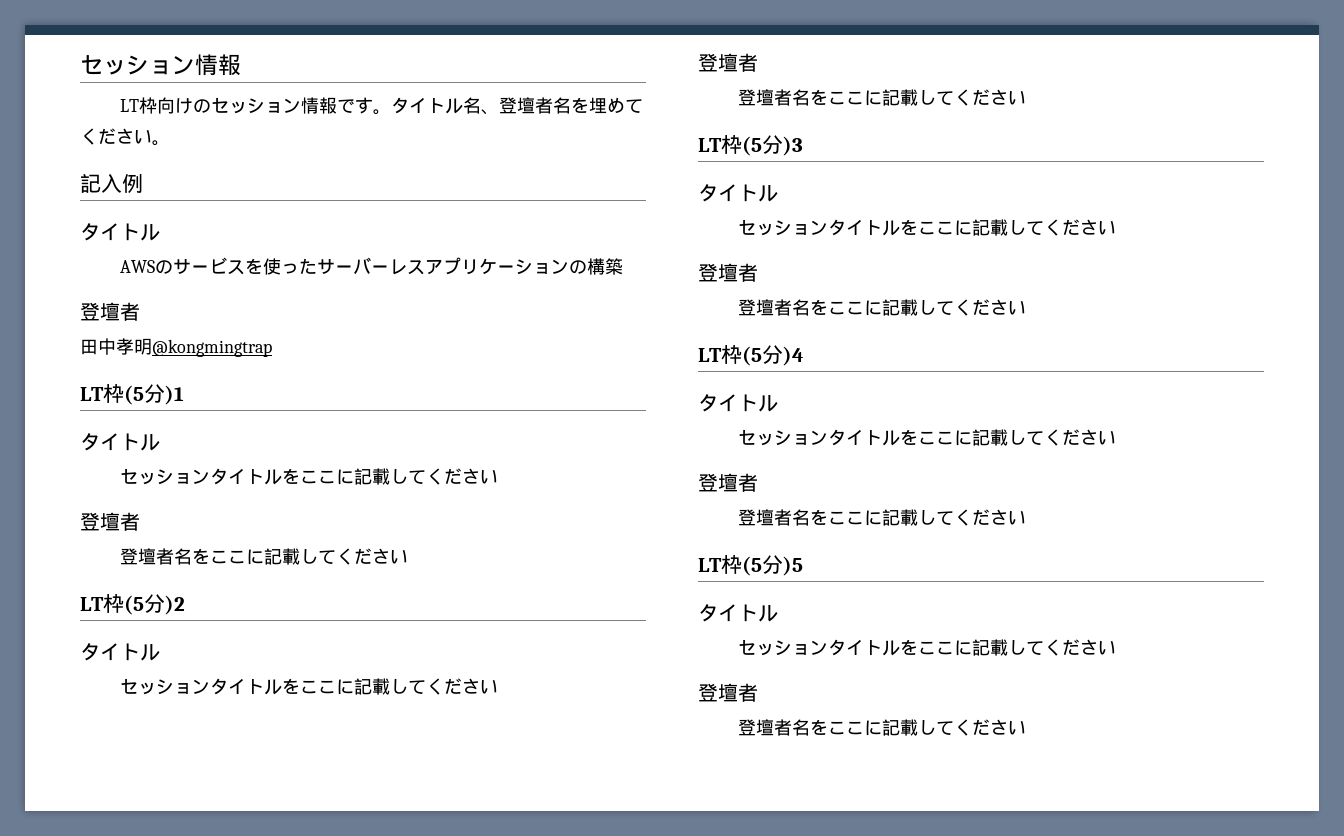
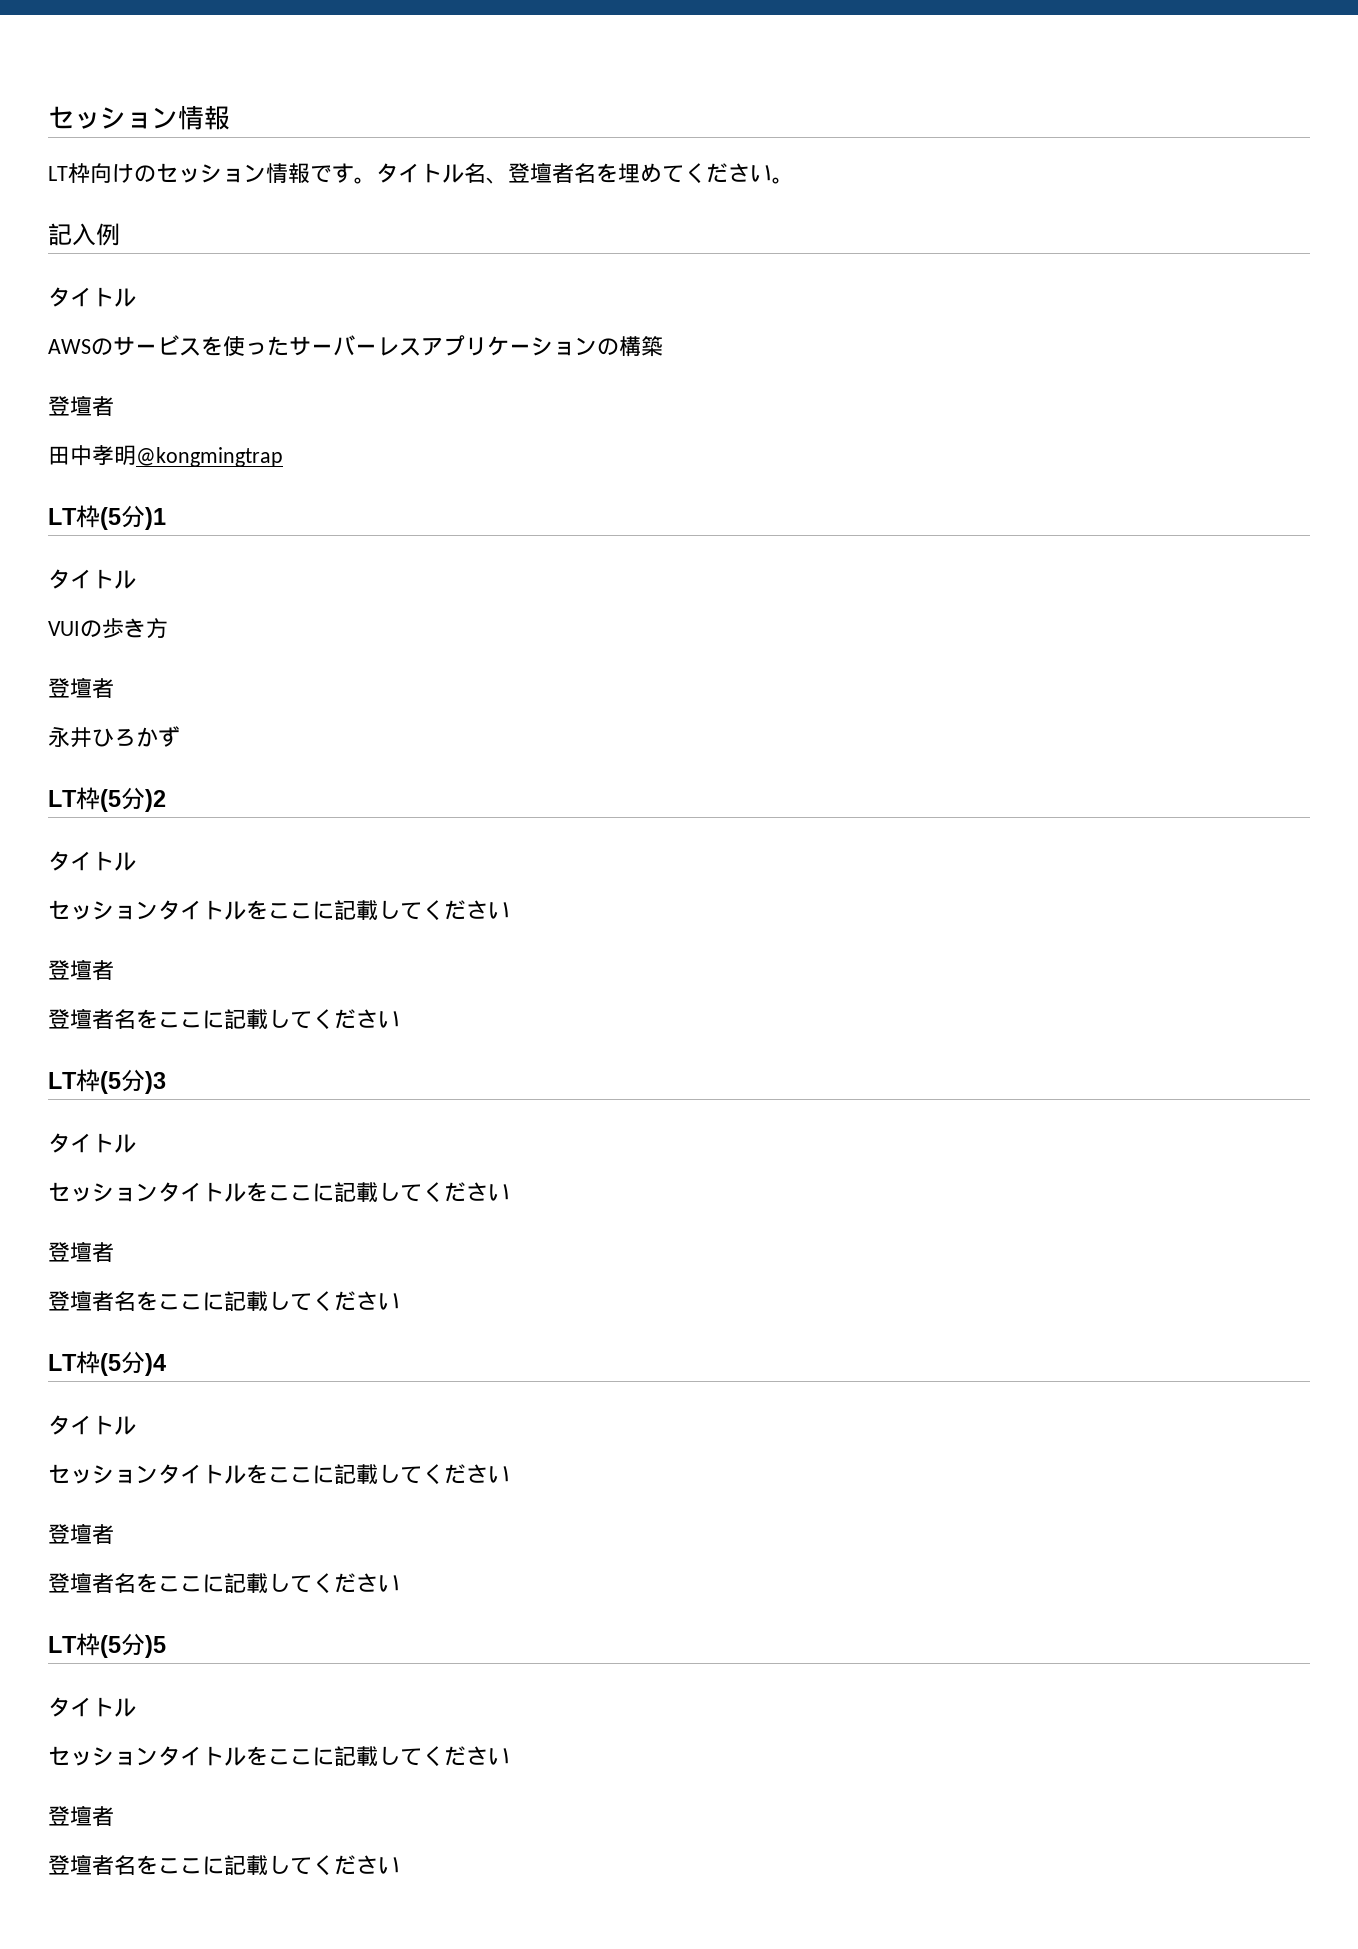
  LT枠(5分)1
  タイトル
- セッションタイトルをここに記載してください
+ VUIの歩き方
  登壇者
- 登壇者名をここに記載してください
+ 永井ひろかず

